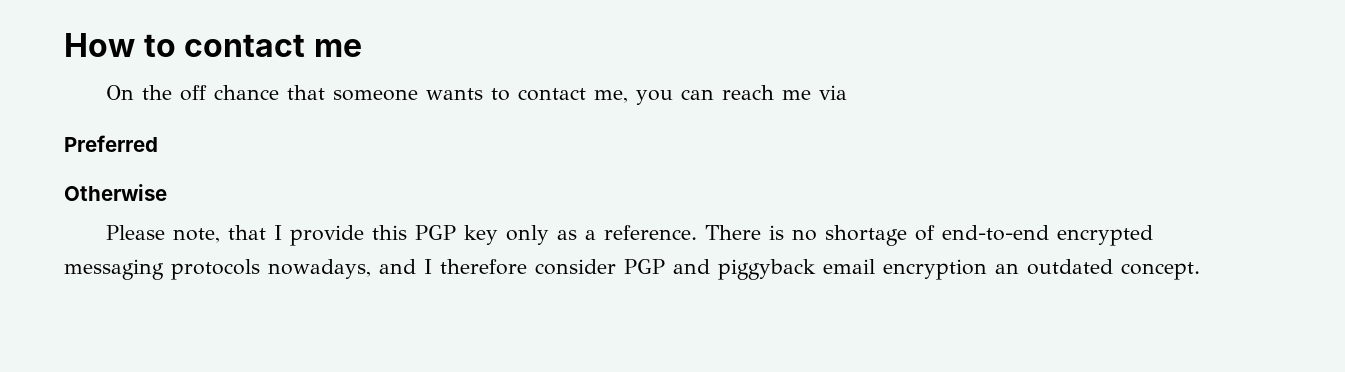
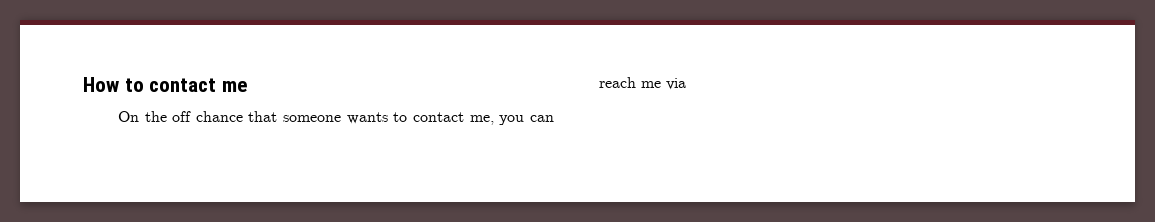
- Preferred
- Otherwise
- Please note, that I provide this PGP key only as a reference. There is no shortage of end-to-end encrypted messaging protocols nowadays, and I therefore consider PGP and piggyback email encryption an outdated concept.

